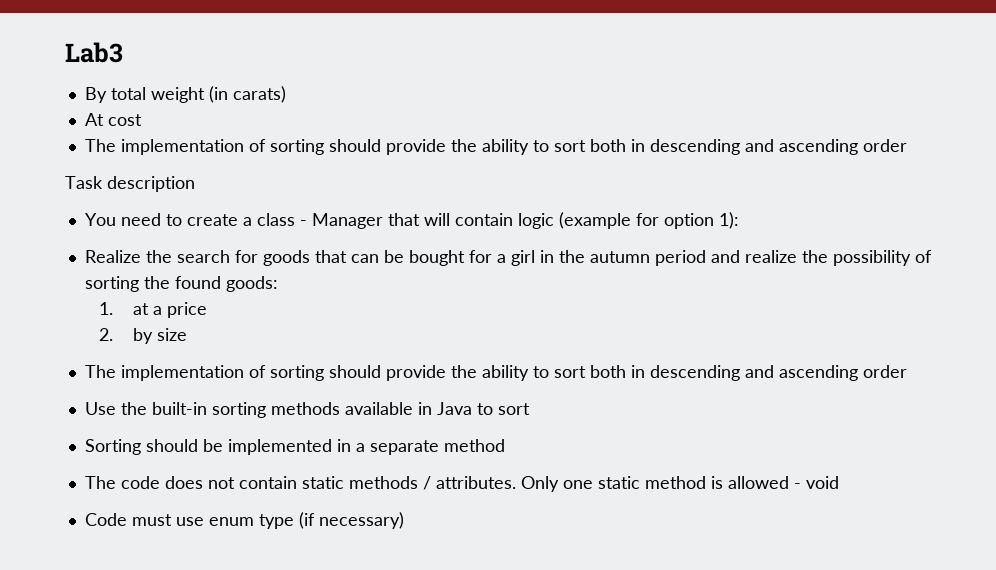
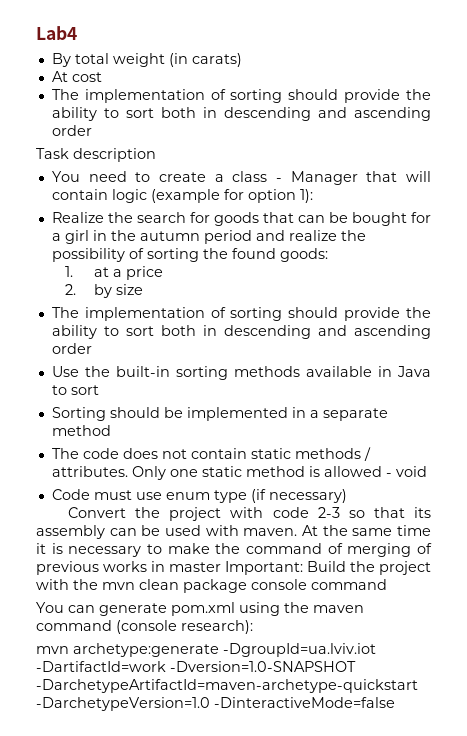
- Lab3
+ Lab4
+ Convert the project with code 2-3 so that its assembly can be used with maven. At the same time it is necessary to make the command of merging of previous works in master Important: Build the project with the mvn clean package console command
+ You can generate pom.xml using the maven command (console research):
+ mvn archetype:generate -DgroupId=ua.lviv.iot -DartifactId=work -Dversion=1.0-SNAPSHOT -DarchetypeArtifactId=maven-archetype-quickstart -DarchetypeVersion=1.0 -DinteractiveMode=false

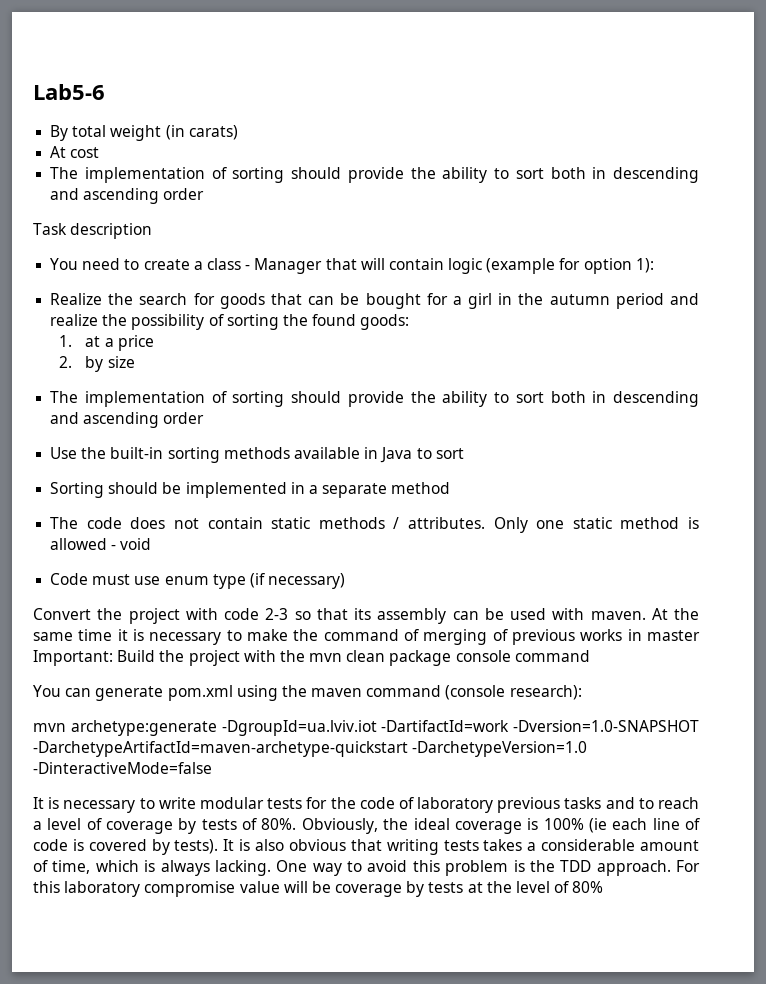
- Lab4
+ Lab5-6
+ It is necessary to write modular tests for the code of laboratory previous tasks and to reach a level of coverage by tests of 80%. Obviously, the ideal coverage is 100% (ie each line of code is covered by tests). It is also obvious that writing tests takes a considerable amount of time, which is always lacking. One way to avoid this problem is the TDD approach. For this laboratory compromise value will be coverage by tests at the level of 80%

